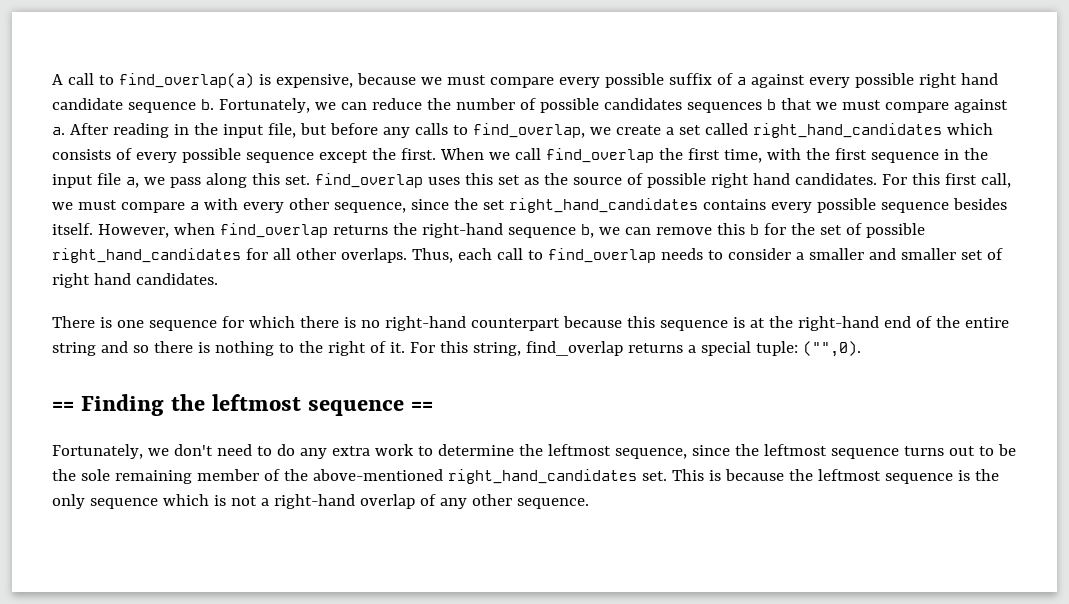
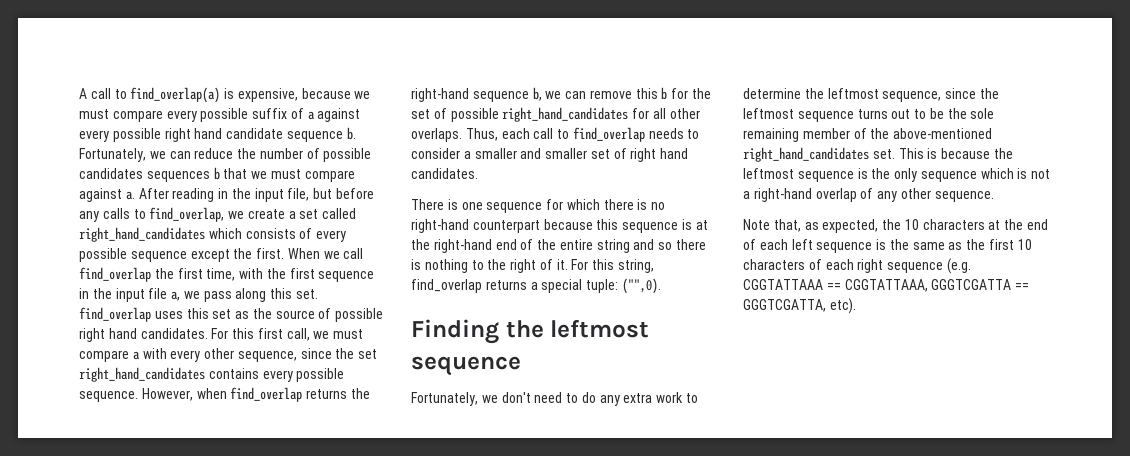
- For this first call, we must compare a with every other sequence, since the set right_hand_candidates contains every possible sequence besides itself.
+ For this first call, we must compare a with every other sequence, since the set right_hand_candidates contains every possible sequence.
- == Finding the leftmost sequence ==
+ Finding the leftmost sequence
+ Note that, as expected, the 10 characters at the end of each left sequence is the same as the first 10 characters of each right sequence (e.g. CGGTATTAAA == CGGTATTAAA, GGGTCGATTA == GGGTCGATTA, etc).

